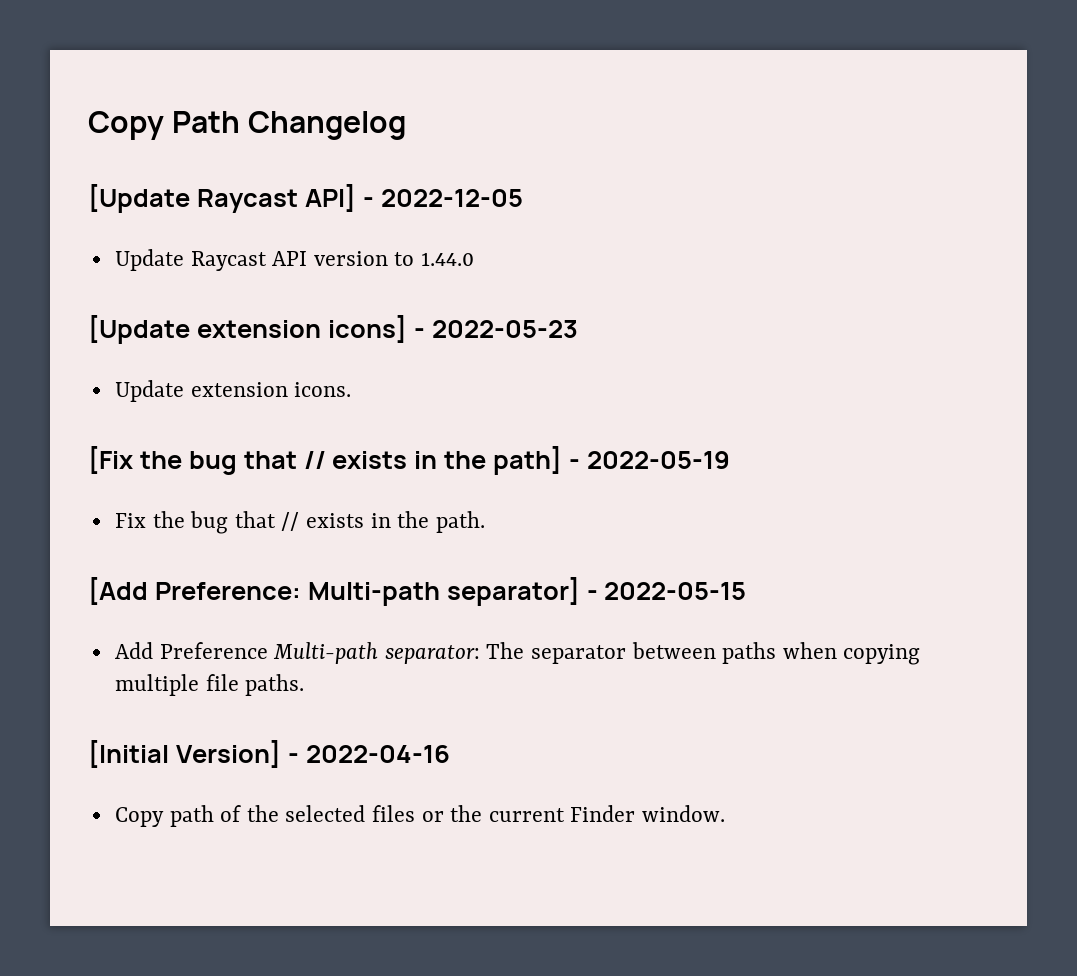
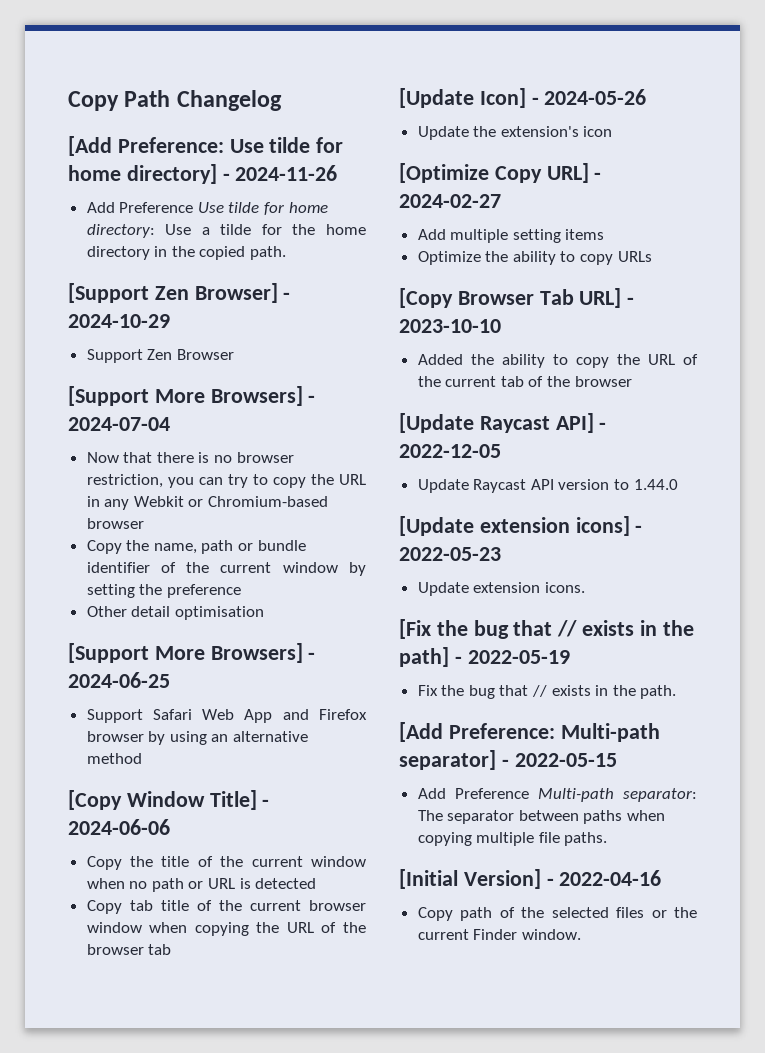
+ [Add Preference: Use tilde for home directory] - 2024-11-26
+ Add Preference Use tilde for home directory: Use a tilde for the home directory in the copied path.
+ [Support Zen Browser] - 2024-10-29
+ Support Zen Browser
+ [Support More Browsers] - 2024-07-04
+ Now that there is no browser restriction, you can try to copy the URL in any Webkit or Chromium-based browser
+ Copy the name, path or bundle identifier of the current window by setting the preference
+ Other detail optimisation
+ [Support More Browsers] - 2024-06-25
+ Support Safari Web App and Firefox browser by using an alternative method
+ [Copy Window Title] - 2024-06-06
+ Copy the title of the current window when no path or URL is detected
+ Copy tab title of the current browser window when copying the URL of the browser tab
+ [Update Icon] - 2024-05-26
+ Update the extension's icon
+ [Optimize Copy URL] - 2024-02-27
+ Add multiple setting items
+ Optimize the ability to copy URLs
+ [Copy Browser Tab URL] - 2023-10-10
+ Added the ability to copy the URL of the current tab of the browser

